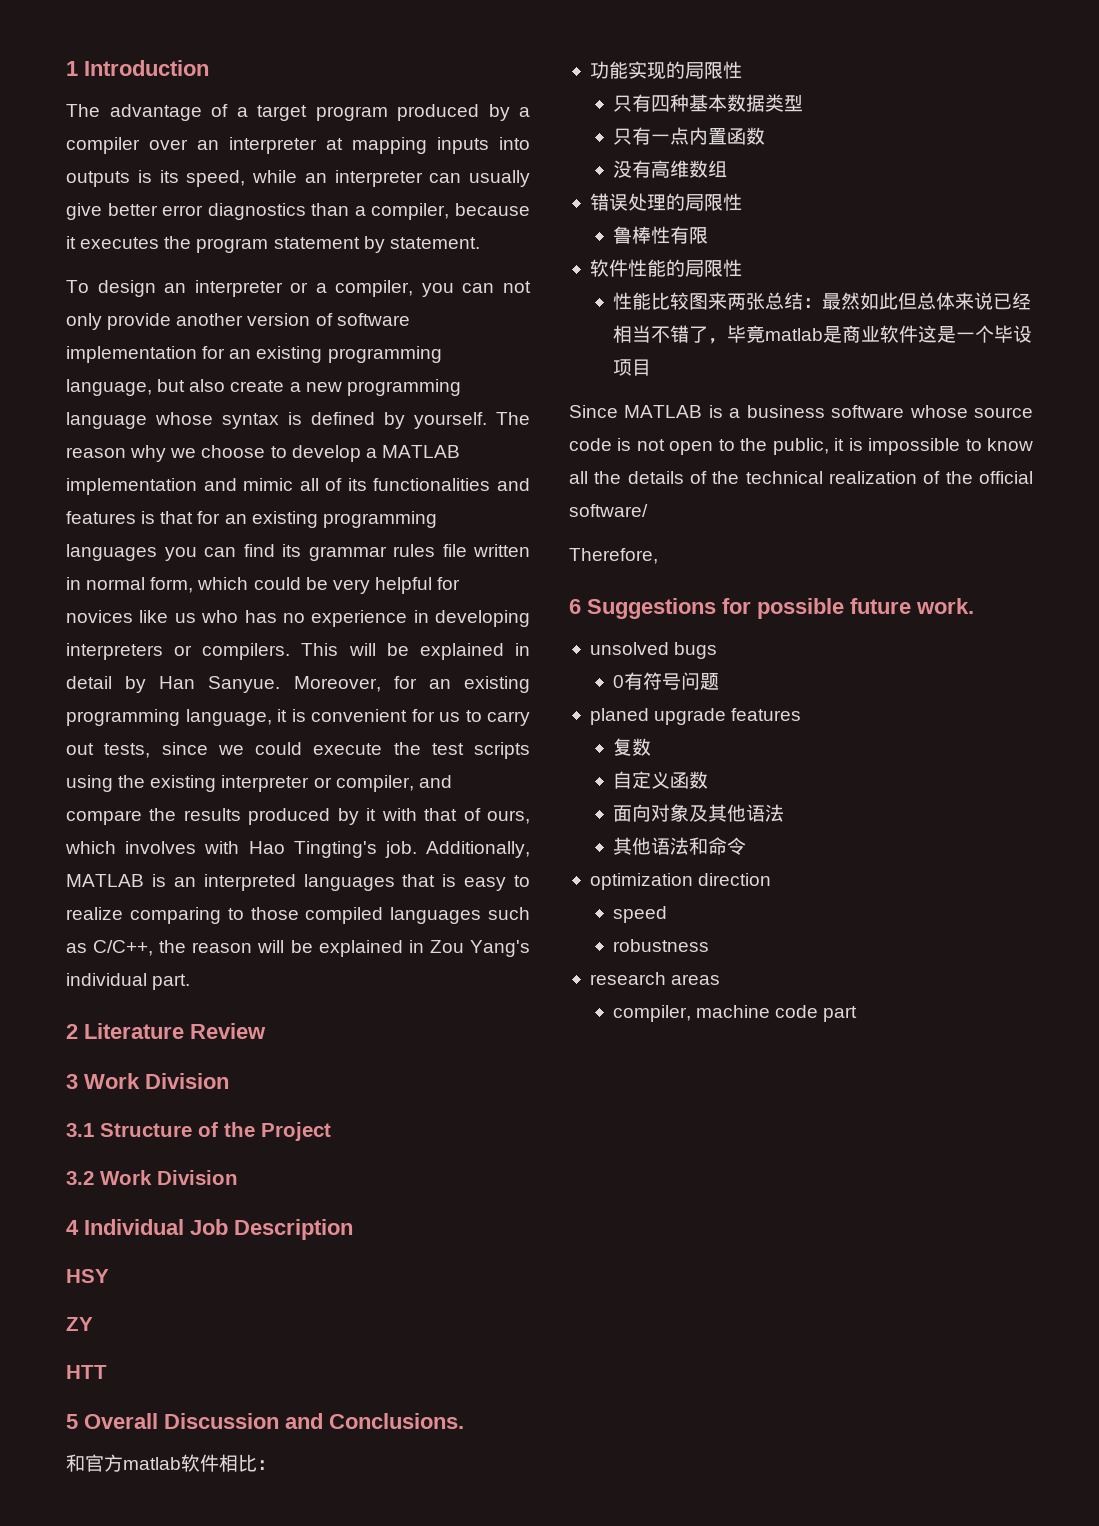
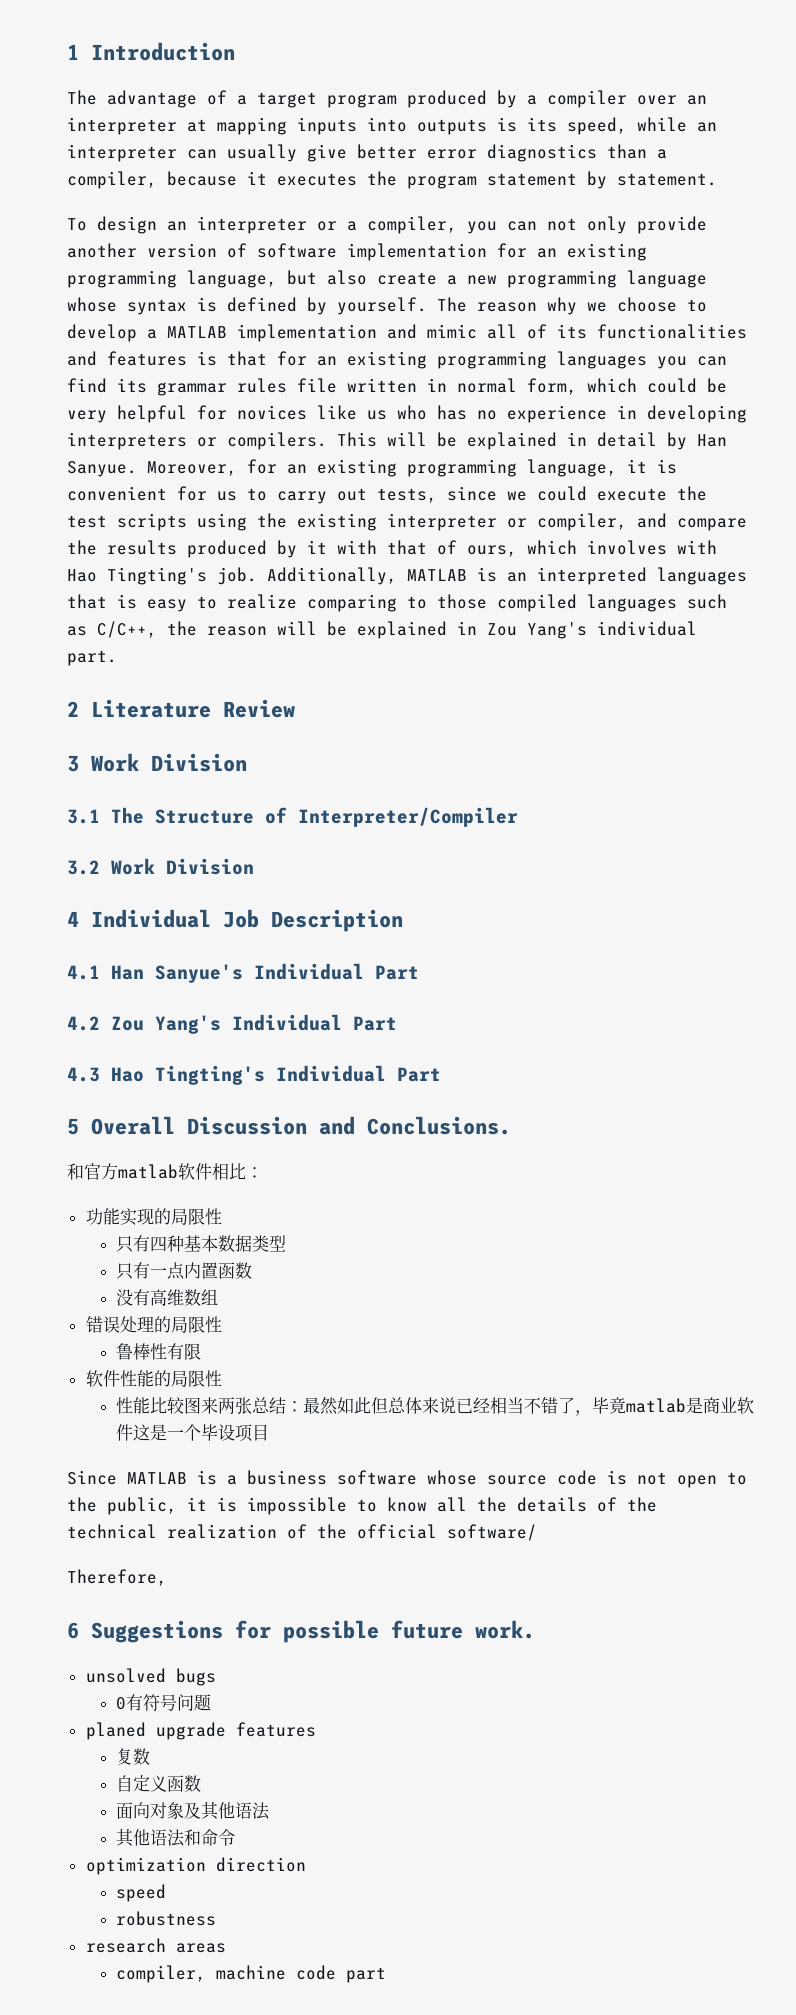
- 3.1 Structure of the Project
+ 3.1 The Structure of Interpreter/Compiler
- HSY
- ZY
- HTT
+ 4.1 Han Sanyue's Individual Part
+ 4.2 Zou Yang's Individual Part
+ 4.3 Hao Tingting's Individual Part

